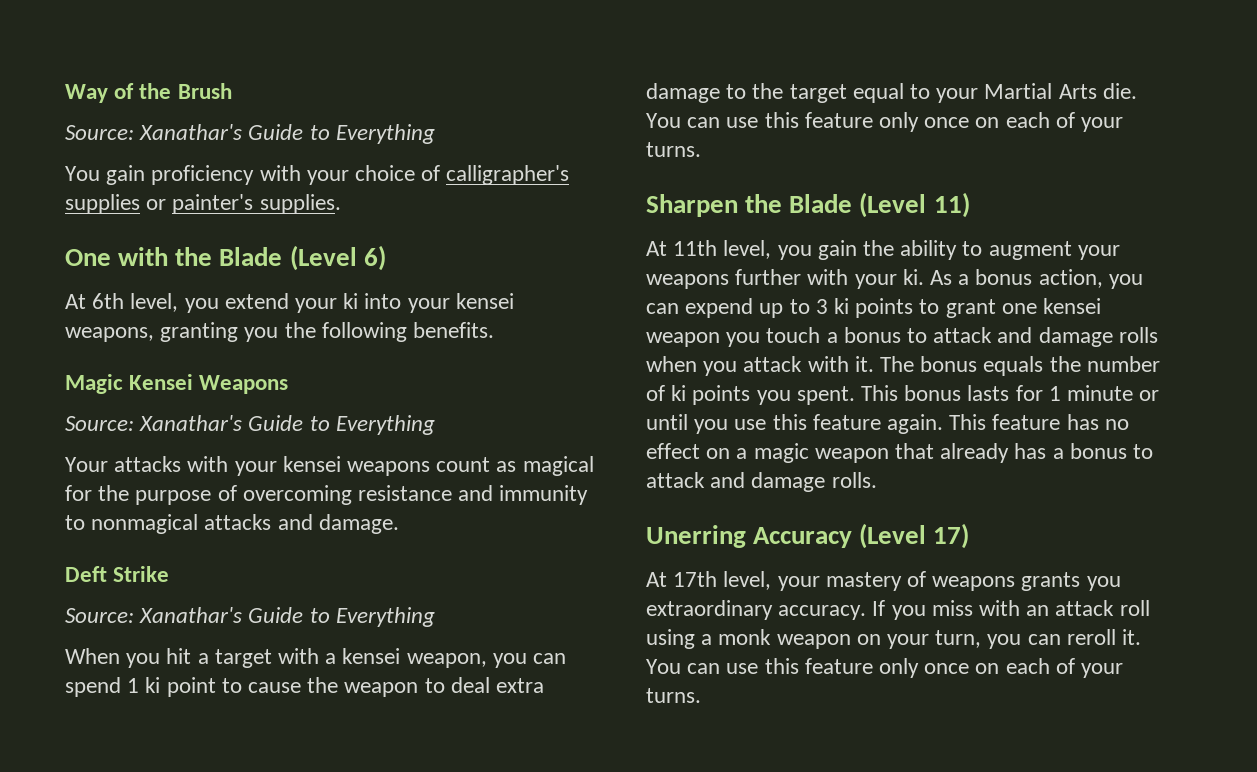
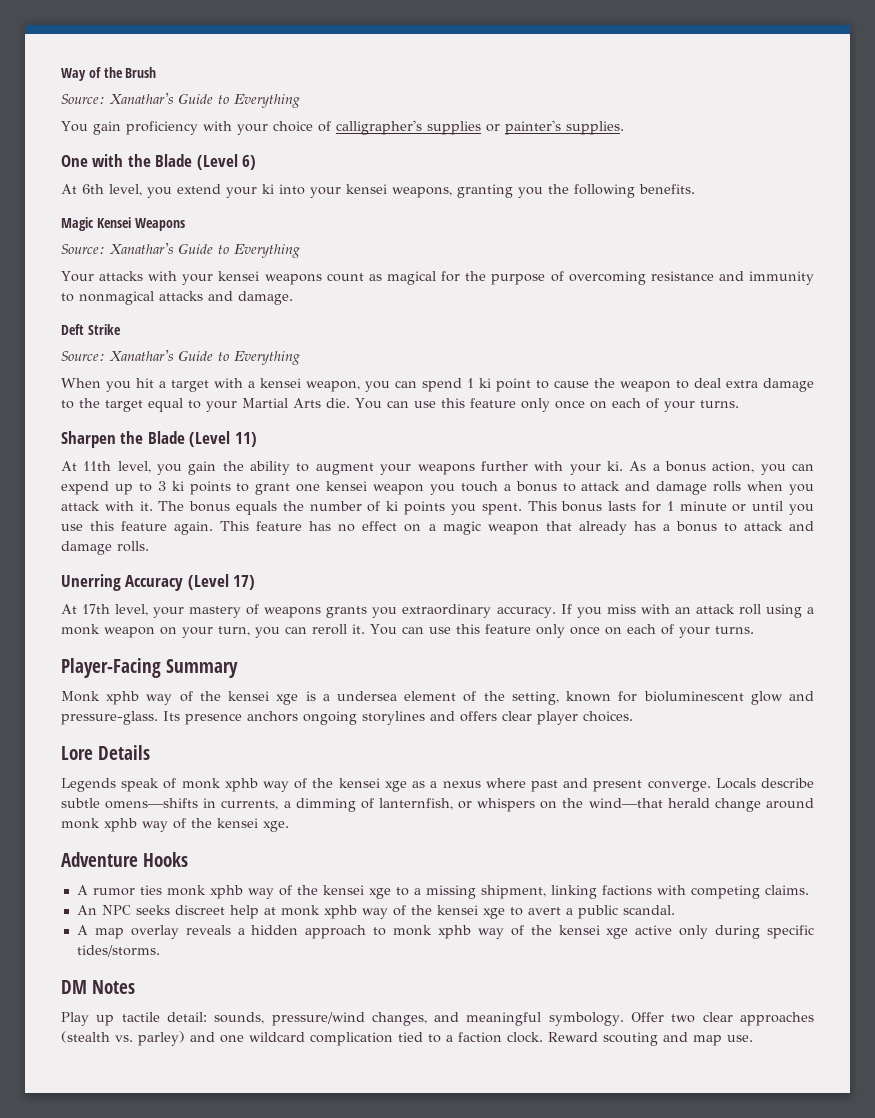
+ Player-Facing Summary
+ Monk xphb way of the kensei xge is a undersea element of the setting, known for bioluminescent glow and pressure-glass. Its presence anchors ongoing storylines and offers clear player choices.
+ Lore Details
+ Legends speak of monk xphb way of the kensei xge as a nexus where past and present converge. Locals describe subtle omens—shifts in currents, a dimming of lanternfish, or whispers on the wind—that herald change around monk xphb way of the kensei xge.
+ Adventure Hooks
+ A rumor ties monk xphb way of the kensei xge to a missing shipment, linking factions with competing claims.
+ An NPC seeks discreet help at monk xphb way of the kensei xge to avert a public scandal.
+ A map overlay reveals a hidden approach to monk xphb way of the kensei xge active only during specific tides/storms.
+ DM Notes
+ Play up tactile detail: sounds, pressure/wind changes, and meaningful symbology. Offer two clear approaches (stealth vs. parley) and one wildcard complication tied to a faction clock. Reward scouting and map use.

